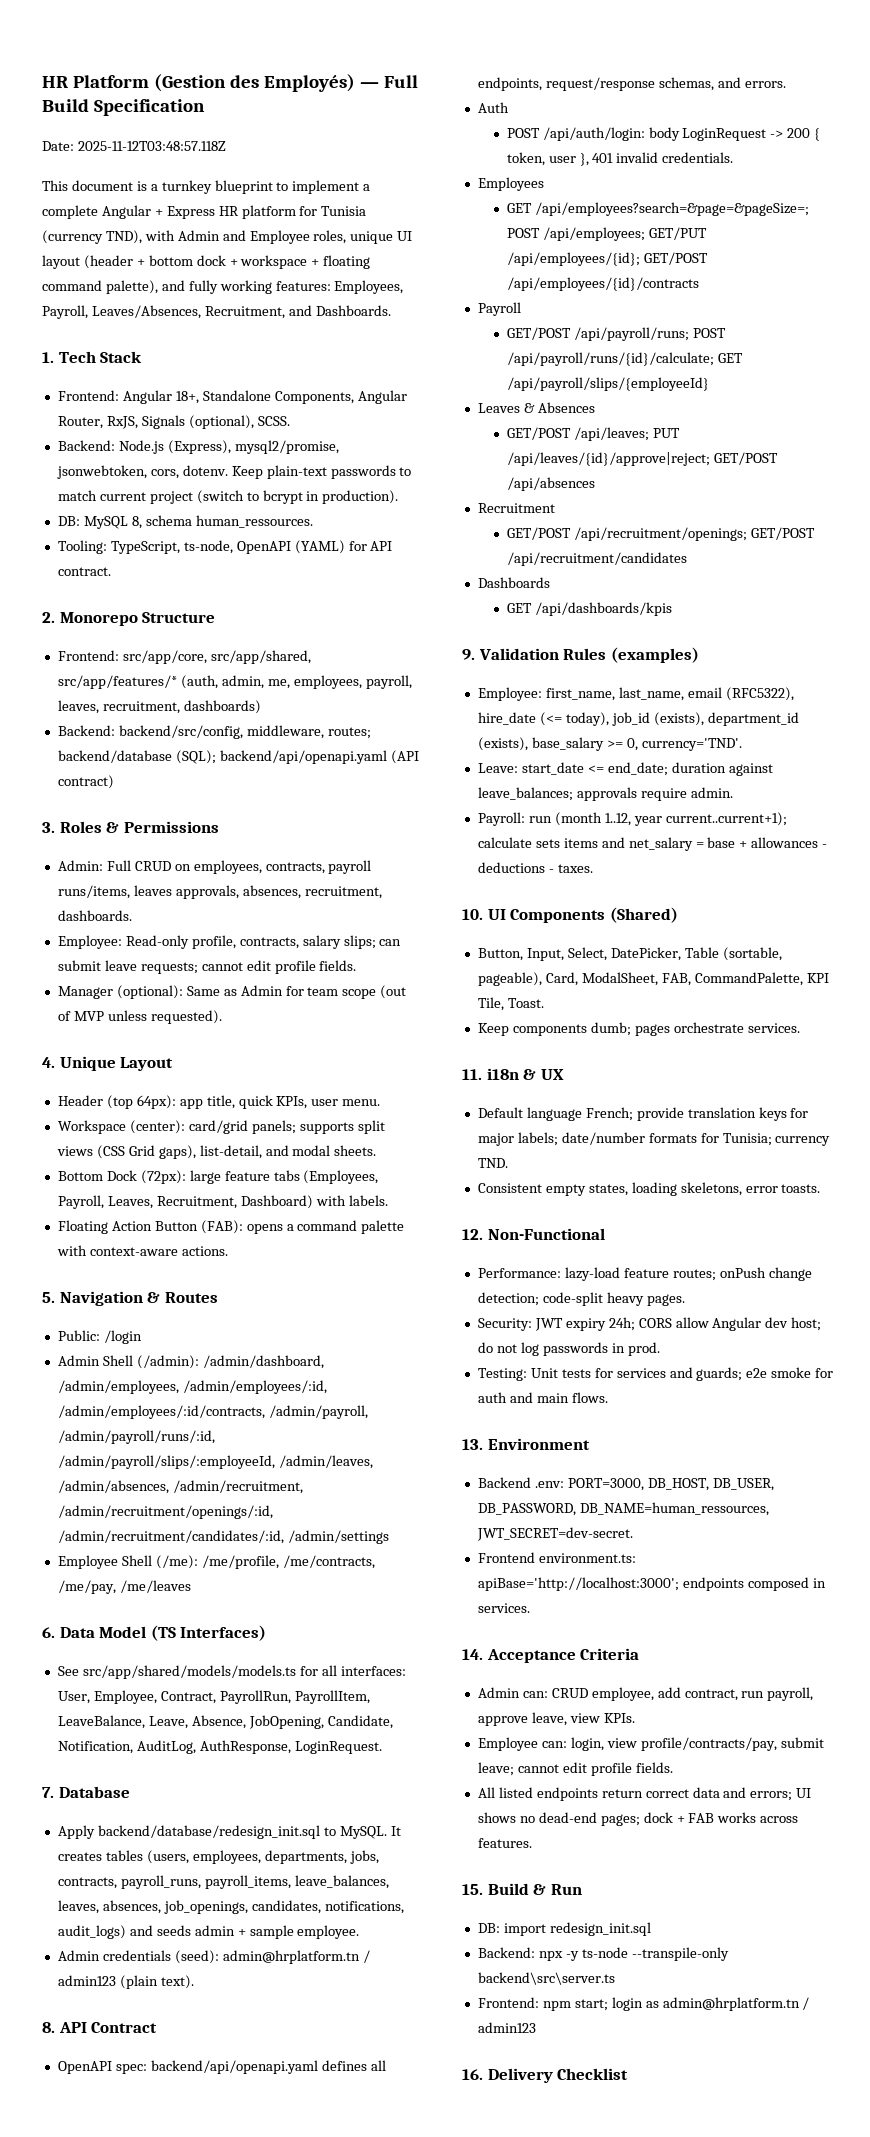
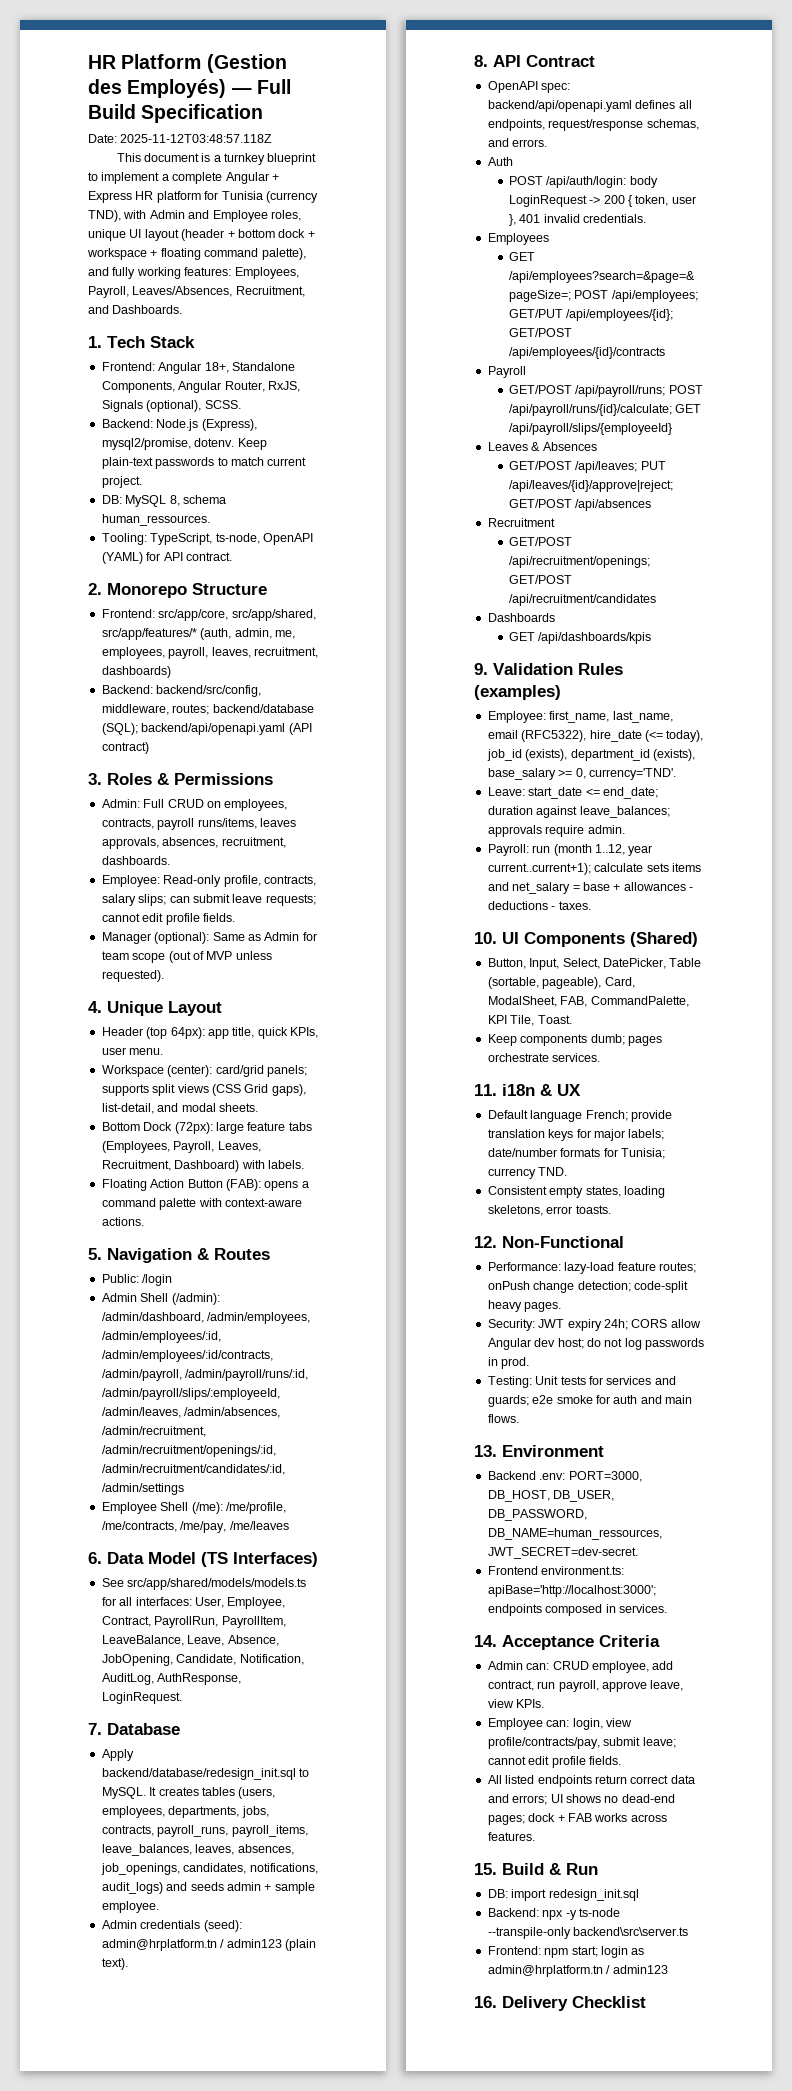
- Backend: Node.js (Express), mysql2/promise, jsonwebtoken, cors, dotenv.
+ Backend: Node.js (Express), mysql2/promise, dotenv.
- Keep plain-text passwords to match current project (switch to bcrypt in production).
+ Keep plain-text passwords to match current project.

